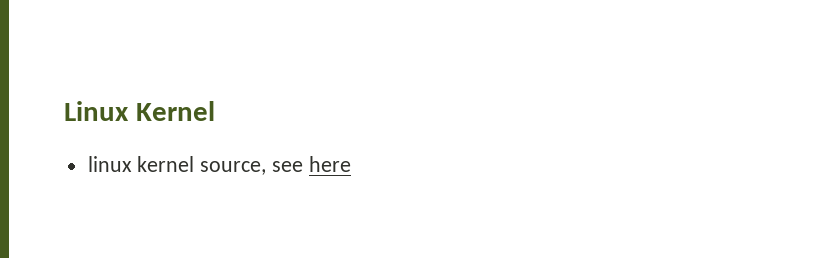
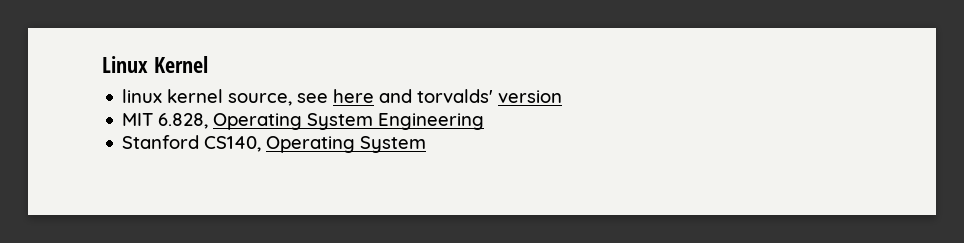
- linux kernel source, see here
+ linux kernel source, see here and torvalds' version
+ MIT 6.828, Operating System Engineering
+ Stanford CS140, Operating System

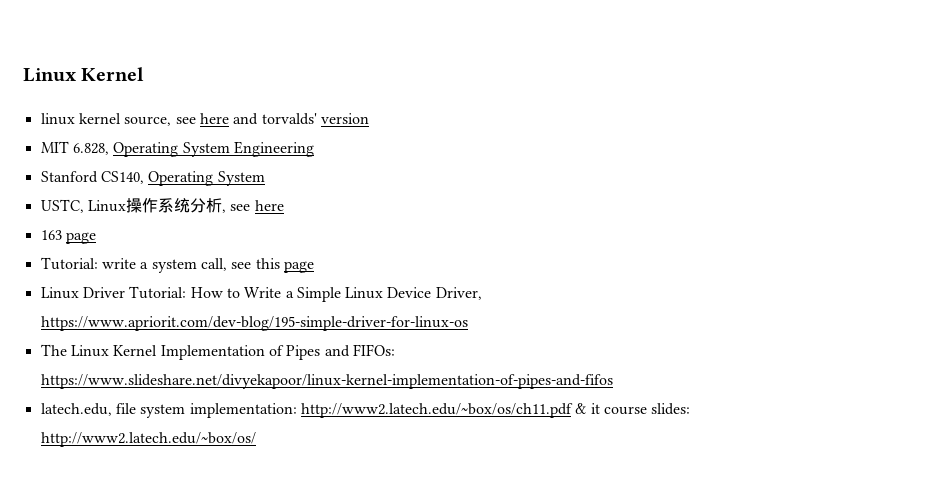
+ USTC, Linux操作系统分析, see here
+ 163 page
+ Tutorial: write a system call, see this page
+ Linux Driver Tutorial: How to Write a Simple Linux Device Driver, https://www.apriorit.com/dev-blog/195-simple-driver-for-linux-os
+ The Linux Kernel Implementation of Pipes and FIFOs: https://www.slideshare.net/divyekapoor/linux-kernel-implementation-of-pipes-and-fifos
+ latech.edu, file system implementation: http://www2.latech.edu/~box/os/ch11.pdf & it course slides: http://www2.latech.edu/~box/os/

